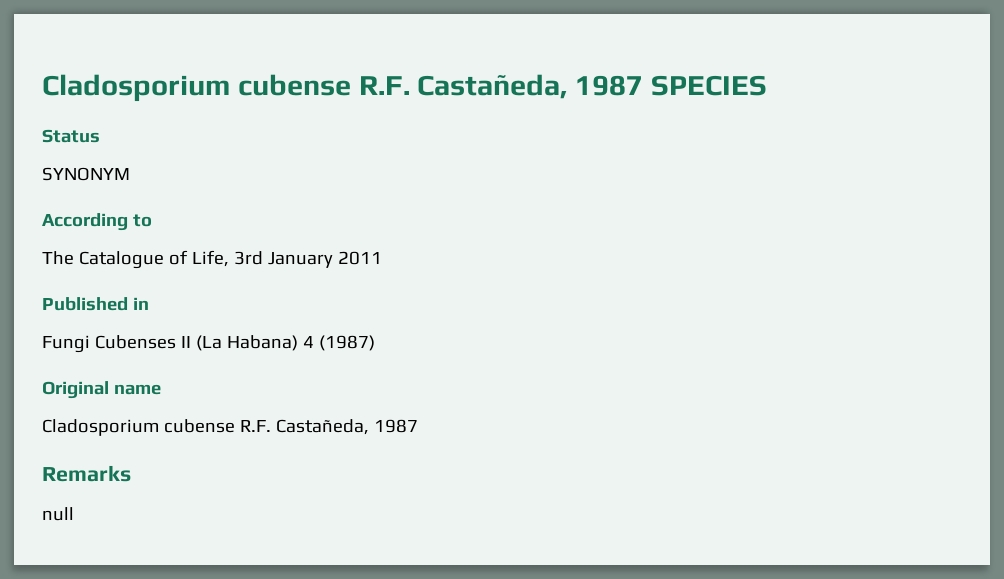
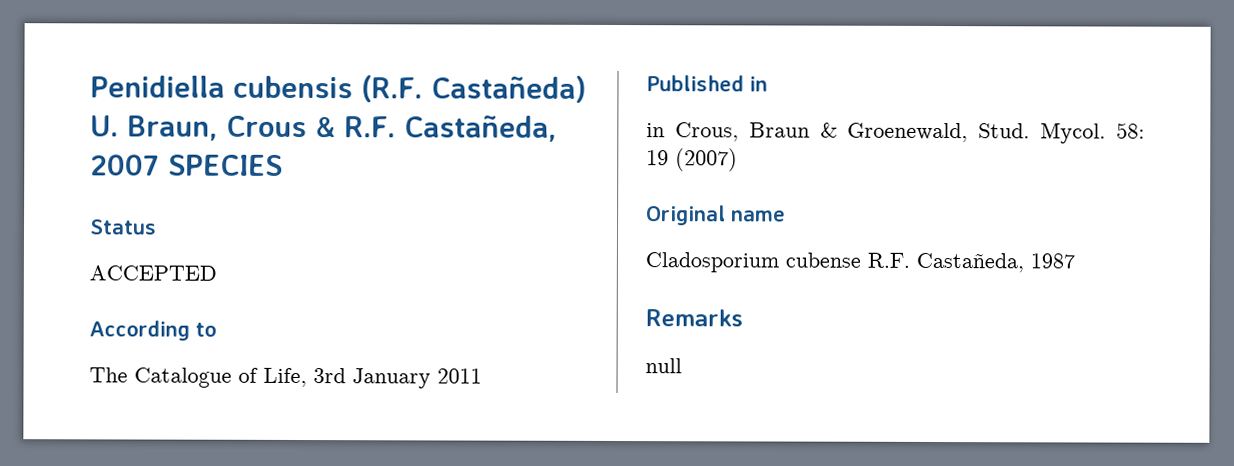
- Cladosporium cubense R.F. Castañeda, 1987 SPECIES
+ Penidiella cubensis (R.F. Castañeda) U. Braun, Crous & R.F. Castañeda, 2007 SPECIES
- SYNONYM
+ ACCEPTED
- Fungi Cubenses II (La Habana) 4 (1987)
+ in Crous, Braun & Groenewald, Stud. Mycol. 58: 19 (2007)

